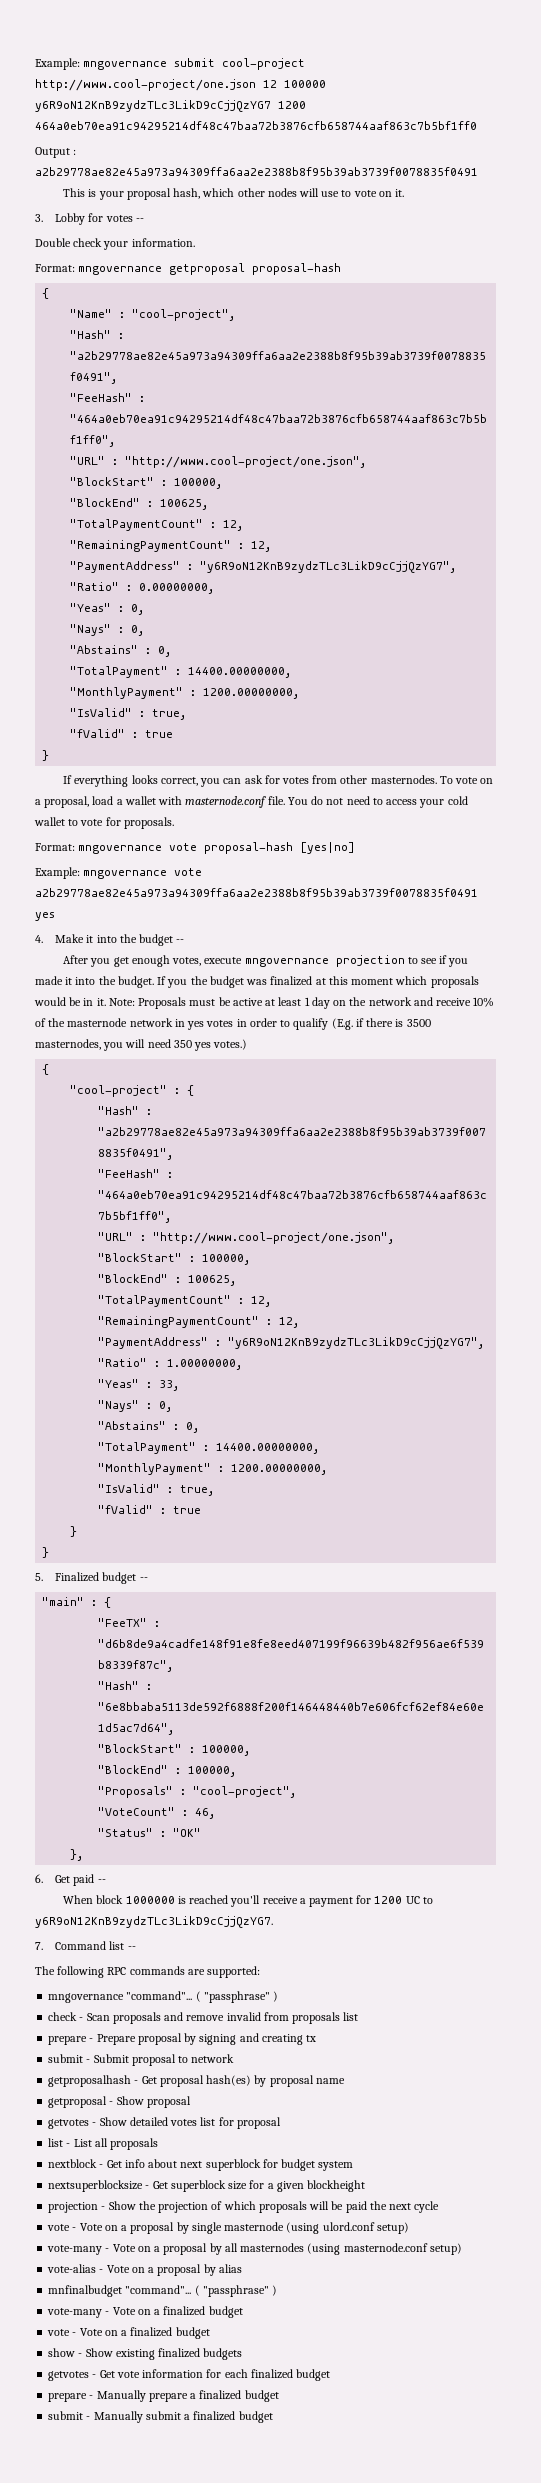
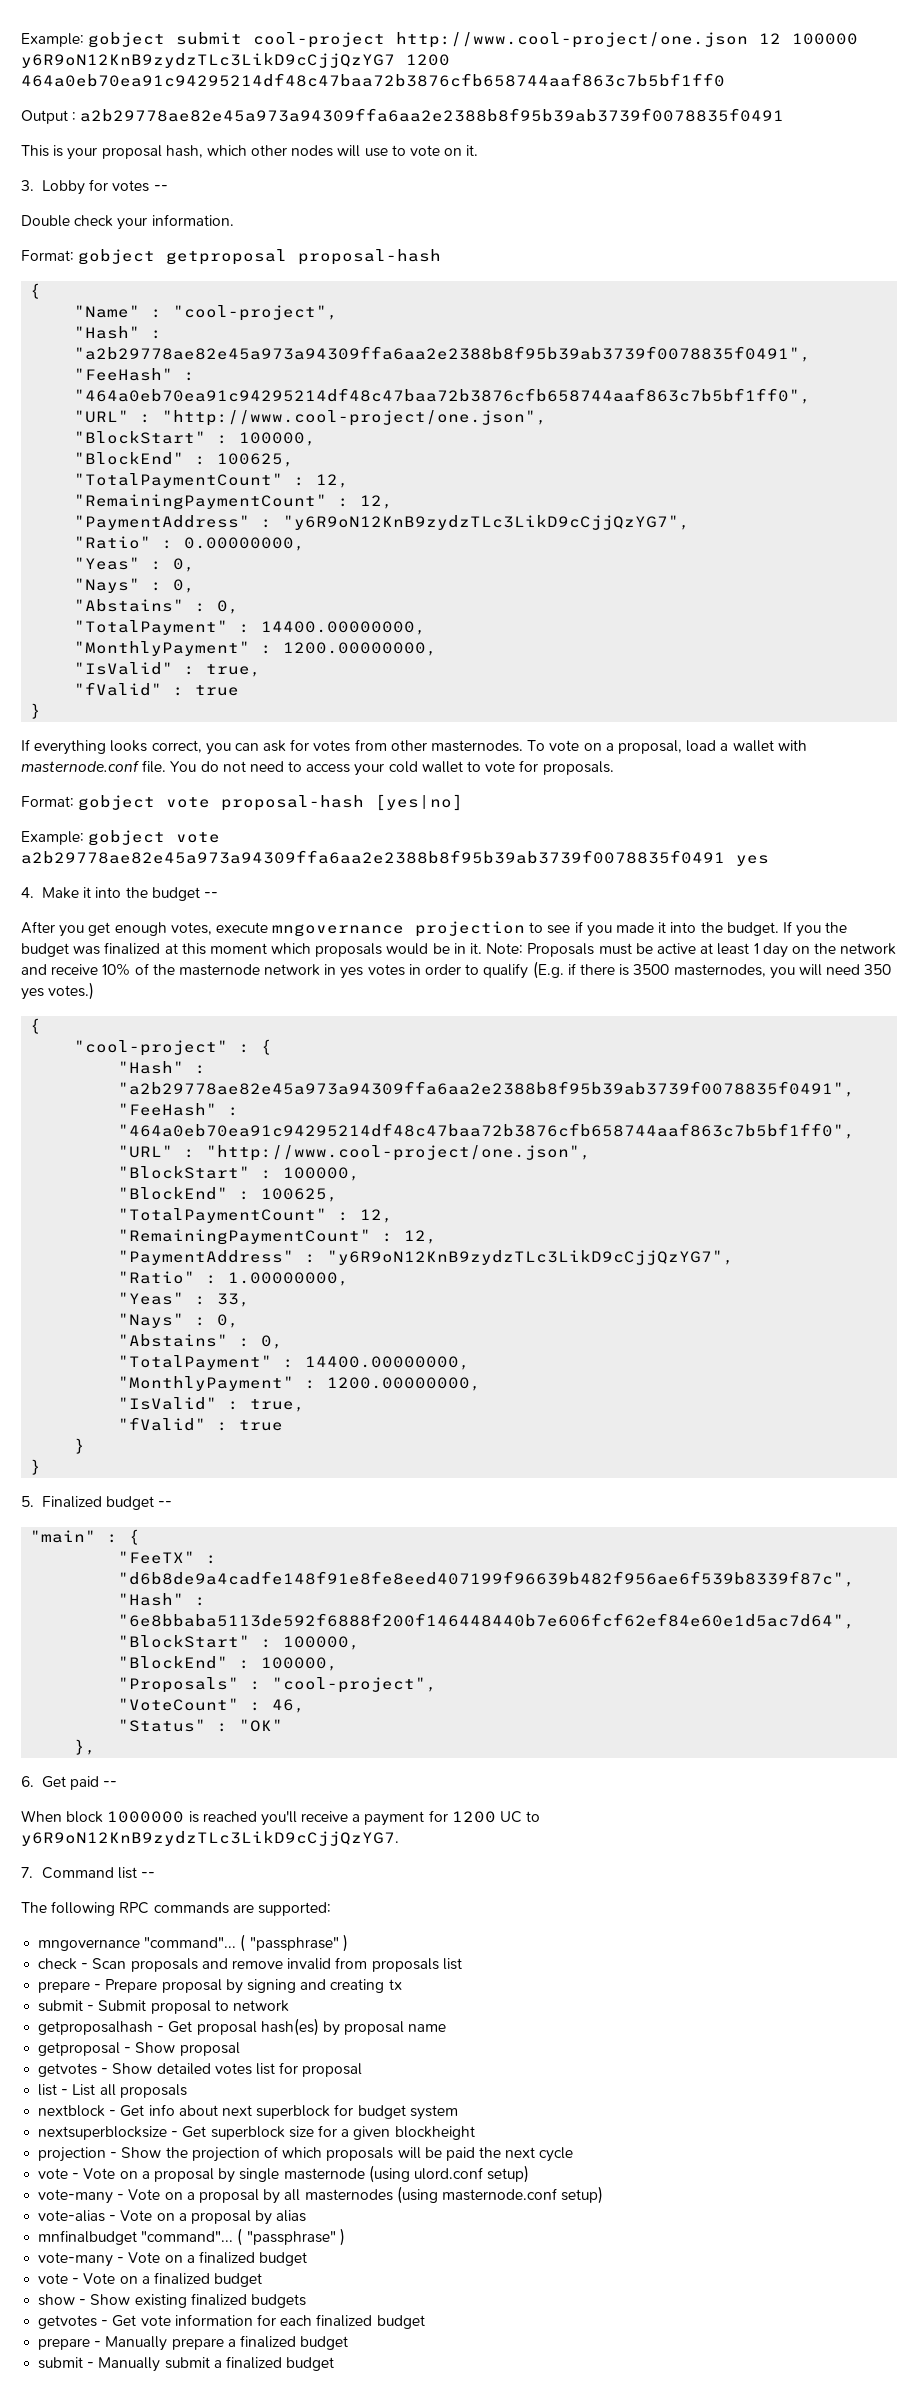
- Example: mngovernance submit cool-project http://www.cool-project/one.json 12 100000 y6R9oN12KnB9zydzTLc3LikD9cCjjQzYG7 1200 464a0eb70ea91c94295214df48c47baa72b3876cfb658744aaf863c7b5bf1ff0
+ Example: gobject submit cool-project http://www.cool-project/one.json 12 100000 y6R9oN12KnB9zydzTLc3LikD9cCjjQzYG7 1200 464a0eb70ea91c94295214df48c47baa72b3876cfb658744aaf863c7b5bf1ff0
- Format: mngovernance getproposal proposal-hash
+ Format: gobject getproposal proposal-hash
- Format: mngovernance vote proposal-hash [yes|no]
+ Format: gobject vote proposal-hash [yes|no]
- Example: mngovernance vote a2b29778ae82e45a973a94309ffa6aa2e2388b8f95b39ab3739f0078835f0491 yes
+ Example: gobject vote a2b29778ae82e45a973a94309ffa6aa2e2388b8f95b39ab3739f0078835f0491 yes

